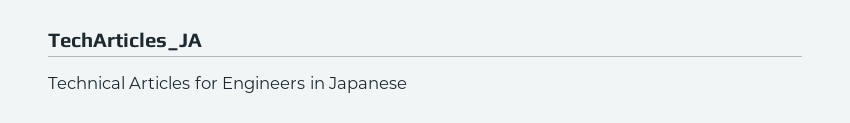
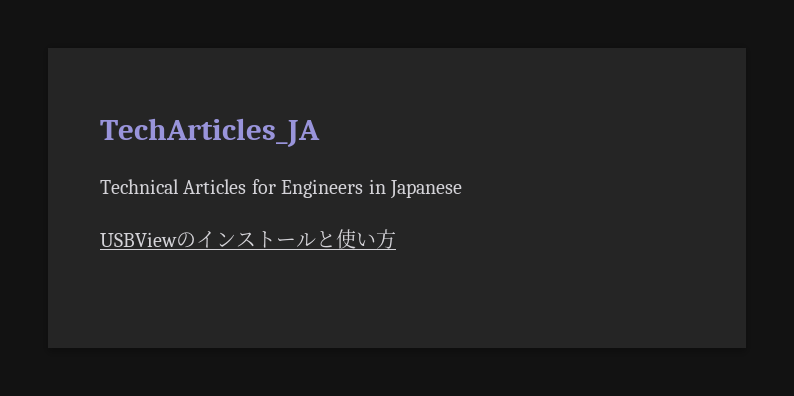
+ USBViewのインストールと使い方

